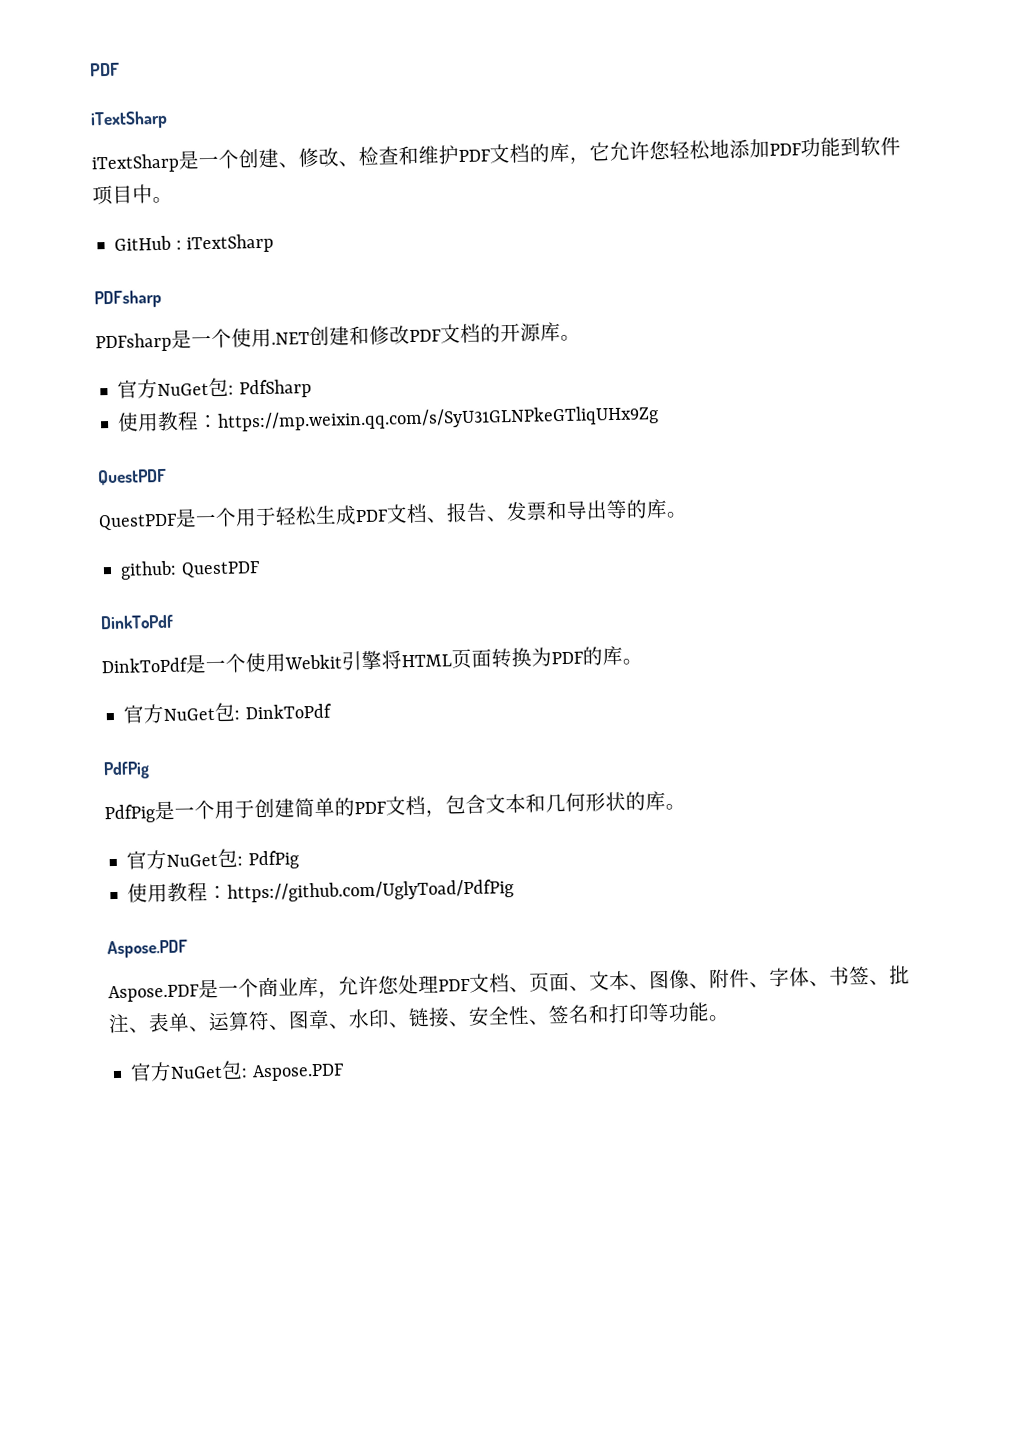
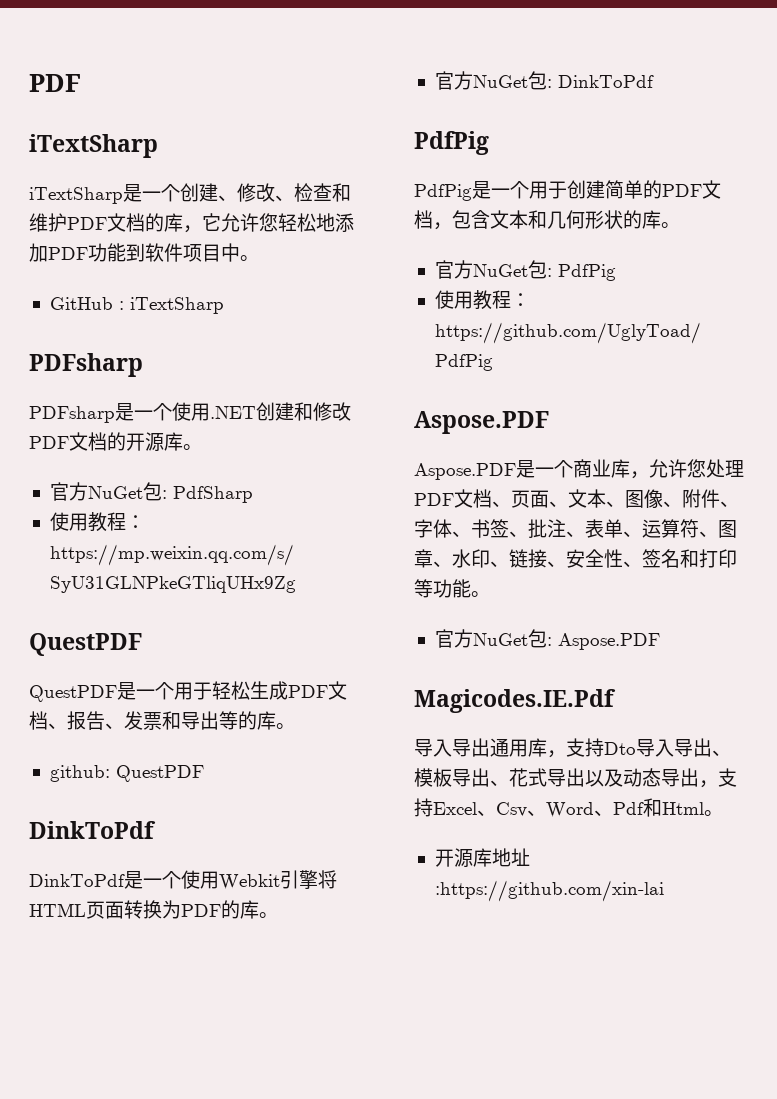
+ Magicodes.IE.Pdf
+ 导入导出通用库，支持Dto导入导出、模板导出、花式导出以及动态导出，支持Excel、Csv、Word、Pdf和Html。
+ 开源库地址:https://github.com/xin-lai

